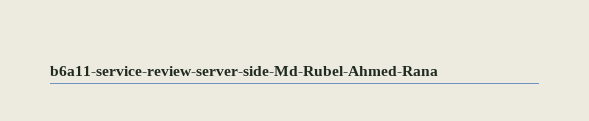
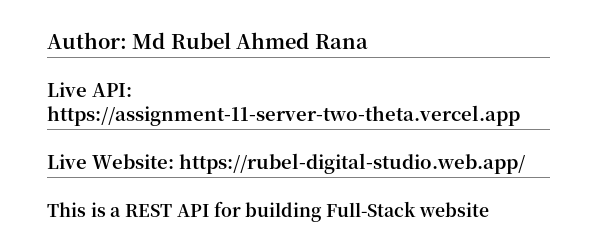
- b6a11-service-review-server-side-Md-Rubel-Ahmed-Rana
+ Author: Md Rubel Ahmed Rana
+ Live API: https://assignment-11-server-two-theta.vercel.app
+ Live Website: https://rubel-digital-studio.web.app/
+ This is a REST API for building Full-Stack website

